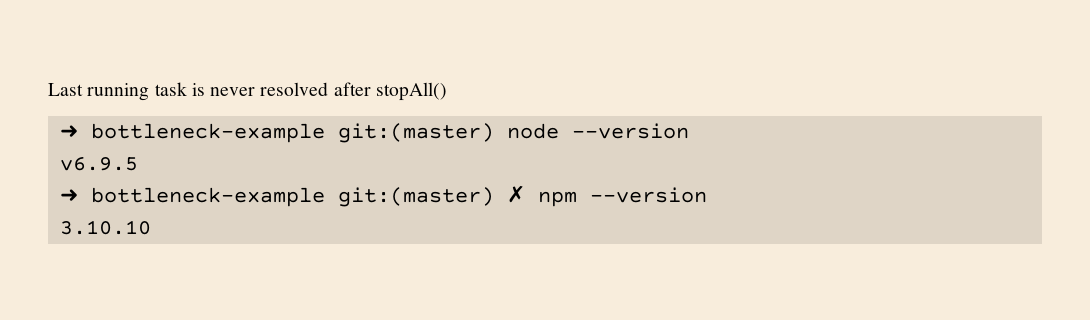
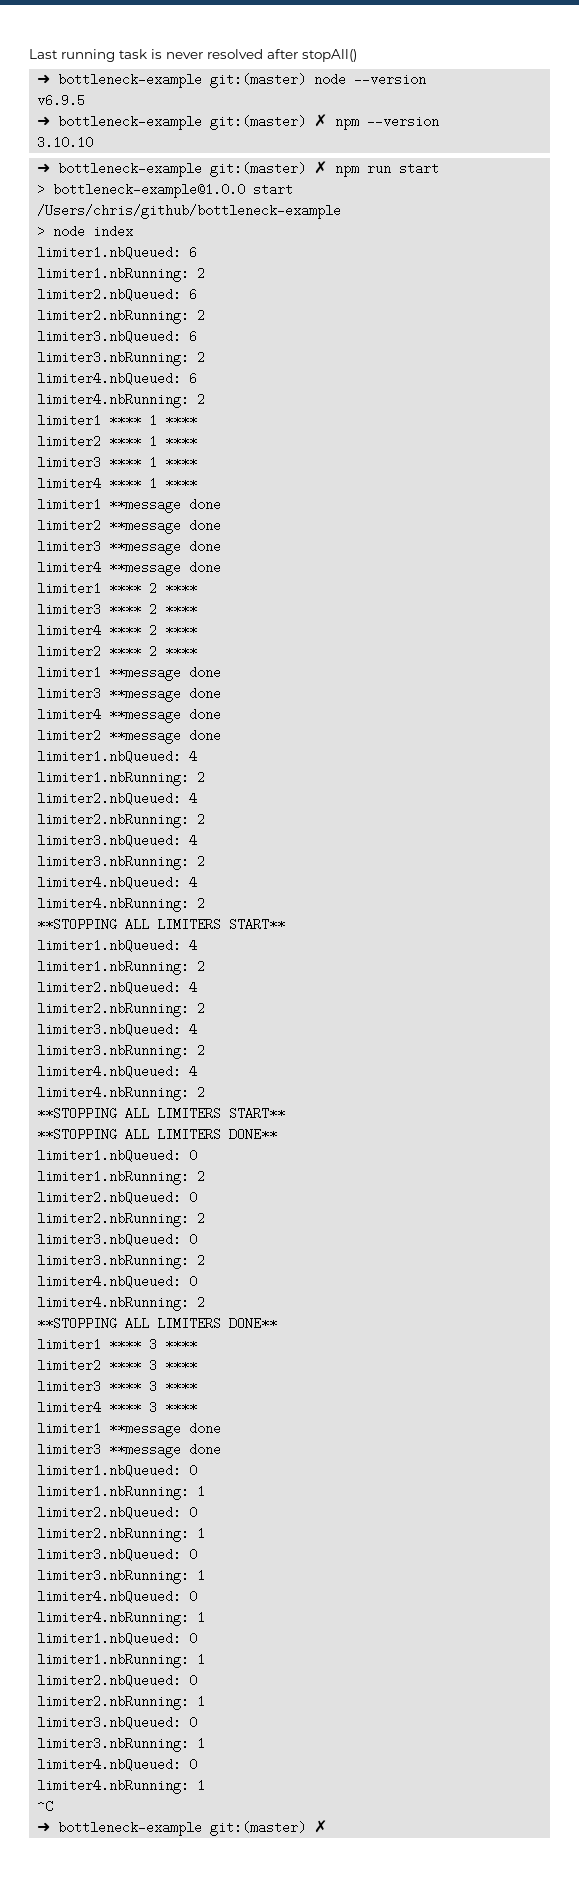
+ ➜ bottleneck-example git:(master) ✗ npm run start
+ > bottleneck-example@1.0.0 start /Users/chris/github/bottleneck-example
+ > node index
+ limiter1.nbQueued: 6
+ limiter1.nbRunning: 2
+ limiter2.nbQueued: 6
+ limiter2.nbRunning: 2
+ limiter3.nbQueued: 6
+ limiter3.nbRunning: 2
+ limiter4.nbQueued: 6
+ limiter4.nbRunning: 2
+ limiter1 **** 1 ****
+ limiter2 **** 1 ****
+ limiter3 **** 1 ****
+ limiter4 **** 1 ****
+ limiter1 **message done
+ limiter2 **message done
+ limiter3 **message done
+ limiter4 **message done
+ limiter1 **** 2 ****
+ limiter3 **** 2 ****
+ limiter4 **** 2 ****
+ limiter2 **** 2 ****
+ limiter1 **message done
+ limiter3 **message done
+ limiter4 **message done
+ limiter2 **message done
+ limiter1.nbQueued: 4
+ limiter1.nbRunning: 2
+ limiter2.nbQueued: 4
+ limiter2.nbRunning: 2
+ limiter3.nbQueued: 4
+ limiter3.nbRunning: 2
+ limiter4.nbQueued: 4
+ limiter4.nbRunning: 2
+ **STOPPING ALL LIMITERS START**
+ limiter1.nbQueued: 4
+ limiter1.nbRunning: 2
+ limiter2.nbQueued: 4
+ limiter2.nbRunning: 2
+ limiter3.nbQueued: 4
+ limiter3.nbRunning: 2
+ limiter4.nbQueued: 4
+ limiter4.nbRunning: 2
+ **STOPPING ALL LIMITERS START**
+ **STOPPING ALL LIMITERS DONE**
+ limiter1.nbQueued: 0
+ limiter1.nbRunning: 2
+ limiter2.nbQueued: 0
+ limiter2.nbRunning: 2
+ limiter3.nbQueued: 0
+ limiter3.nbRunning: 2
+ limiter4.nbQueued: 0
+ limiter4.nbRunning: 2
+ **STOPPING ALL LIMITERS DONE**
+ limiter1 **** 3 ****
+ limiter2 **** 3 ****
+ limiter3 **** 3 ****
+ limiter4 **** 3 ****
+ limiter1 **message done
+ limiter3 **message done
+ limiter1.nbQueued: 0
+ limiter1.nbRunning: 1
+ limiter2.nbQueued: 0
+ limiter2.nbRunning: 1
+ limiter3.nbQueued: 0
+ limiter3.nbRunning: 1
+ limiter4.nbQueued: 0
+ limiter4.nbRunning: 1
+ limiter1.nbQueued: 0
+ limiter1.nbRunning: 1
+ limiter2.nbQueued: 0
+ limiter2.nbRunning: 1
+ limiter3.nbQueued: 0
+ limiter3.nbRunning: 1
+ limiter4.nbQueued: 0
+ limiter4.nbRunning: 1
+ ^C
+ ➜ bottleneck-example git:(master) ✗

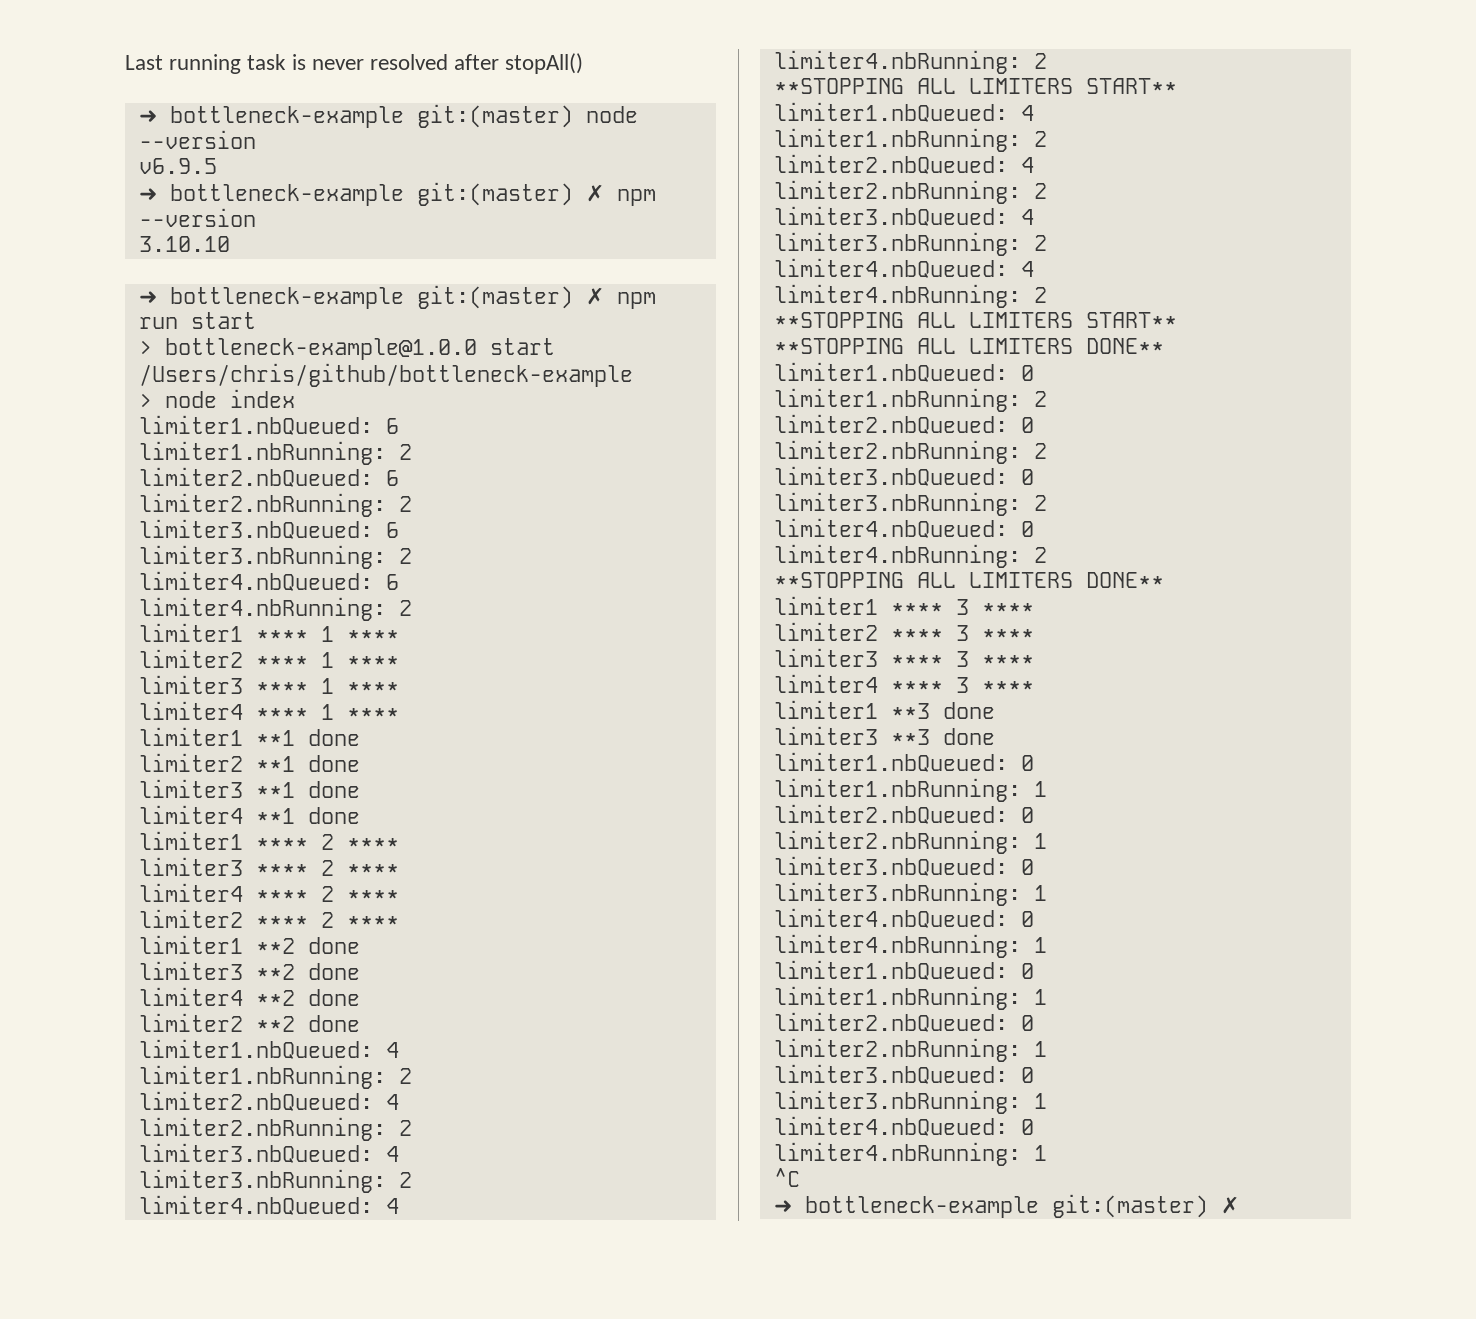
  limiter4 **** 1 ****
- limiter1 **message done
- limiter2 **message done
- limiter3 **message done
- limiter4 **message done
+ limiter1 **1 done
+ limiter2 **1 done
+ limiter3 **1 done
+ limiter4 **1 done
  limiter2 **** 2 ****
- limiter1 **message done
- limiter3 **message done
- limiter4 **message done
- limiter2 **message done
+ limiter1 **2 done
+ limiter3 **2 done
+ limiter4 **2 done
+ limiter2 **2 done
  limiter4 **** 3 ****
- limiter1 **message done
- limiter3 **message done
+ limiter1 **3 done
+ limiter3 **3 done

